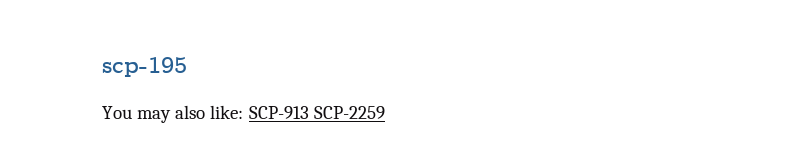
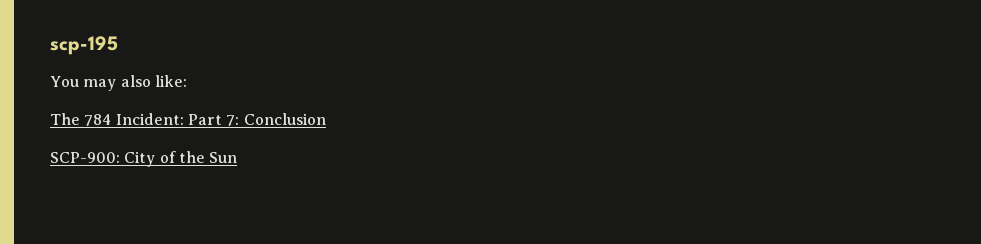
- You may also like: SCP-913 SCP-2259
+ You may also like:
+ The 784 Incident: Part 7: Conclusion
+ SCP-900: City of the Sun

